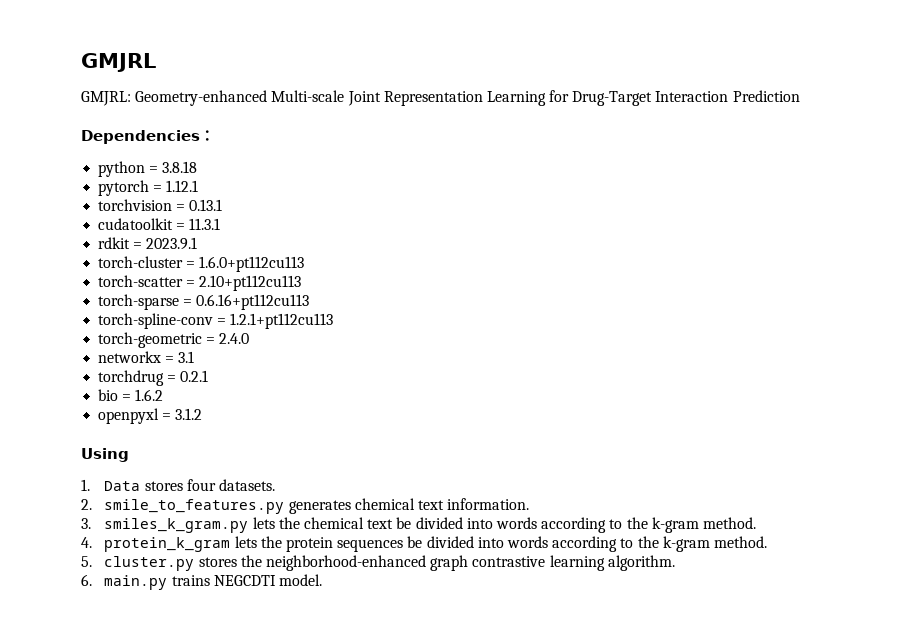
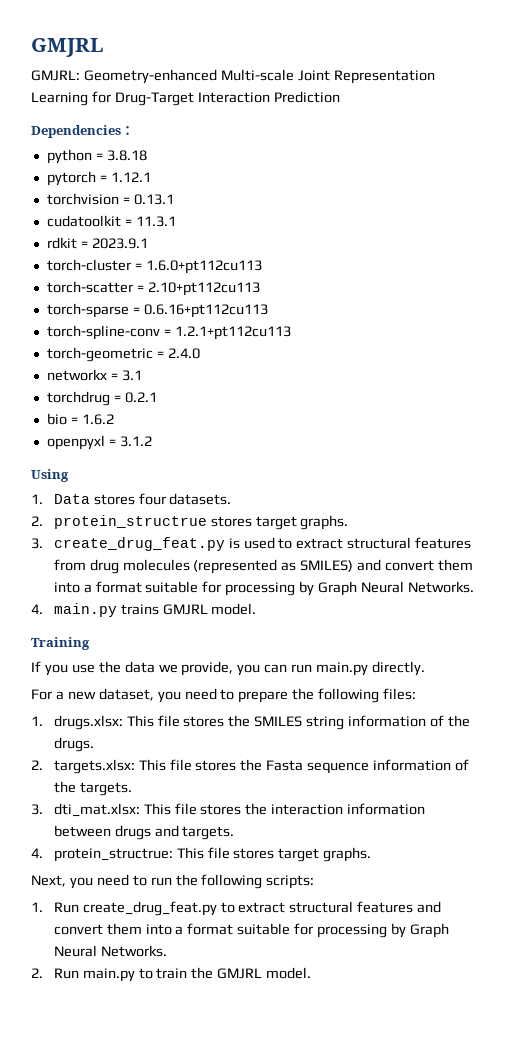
- 2. smile_to_features.py generates chemical text information.
- 3. smiles_k_gram.py lets the chemical text be divided into words according to the k-gram method.
- 4. protein_k_gram lets the protein sequences be divided into words according to the k-gram method.
- 5. cluster.py stores the neighborhood-enhanced graph contrastive learning algorithm.
- 6. main.py trains NEGCDTI model.
+ 2. protein_structrue stores target graphs.
+ 3. create_drug_feat.py is used to extract structural features from drug molecules (represented as SMILES) and convert them into a format suitable for processing by Graph Neural Networks.
+ 4. main.py trains GMJRL model.
+ Training
+ If you use the data we provide, you can run main.py directly.
+ For a new dataset, you need to prepare the following files:
+ 1. drugs.xlsx: This file stores the SMILES string information of the drugs.
+ 2. targets.xlsx: This file stores the Fasta sequence information of the targets.
+ 3. dti_mat.xlsx: This file stores the interaction information between drugs and targets.
+ 4. protein_structrue: This file stores target graphs.
+ Next, you need to run the following scripts:
+ 1. Run create_drug_feat.py to extract structural features and convert them into a format suitable for processing by Graph Neural Networks.
+ 2. Run main.py to train the GMJRL model.

